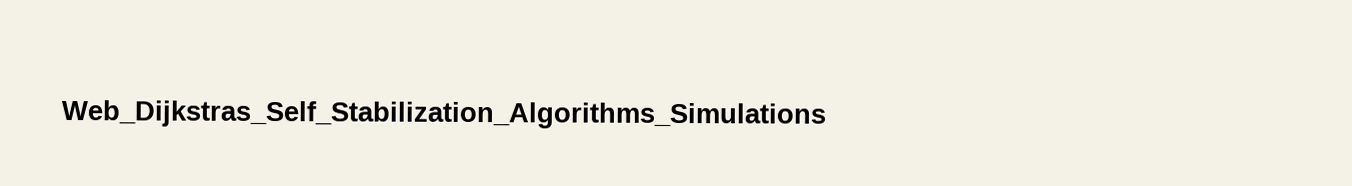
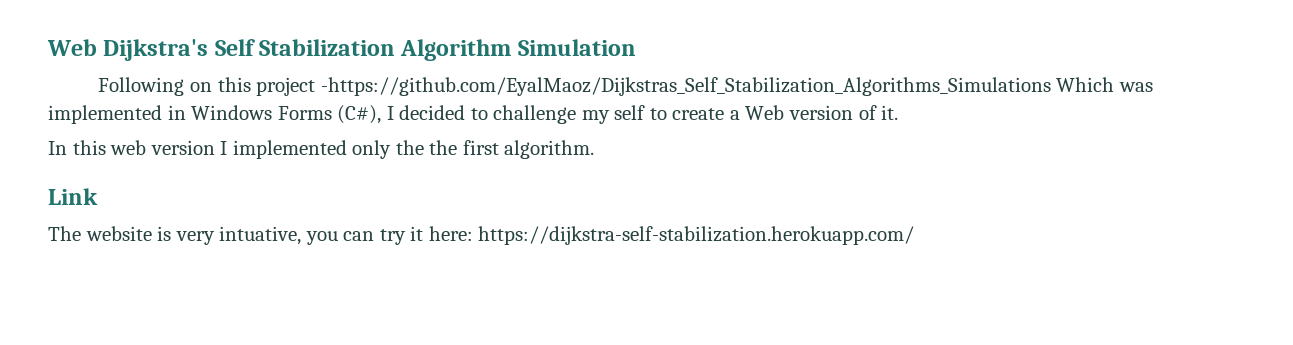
- Web_Dijkstras_Self_Stabilization_Algorithms_Simulations
+ Web Dijkstra's Self Stabilization Algorithm Simulation
+ Following on this project -https://github.com/EyalMaoz/Dijkstras_Self_Stabilization_Algorithms_Simulations Which was implemented in Windows Forms (C#), I decided to challenge my self to create a Web version of it.
+ In this web version I implemented only the the first algorithm.
+ Link
+ The website is very intuative, you can try it here: https://dijkstra-self-stabilization.herokuapp.com/

